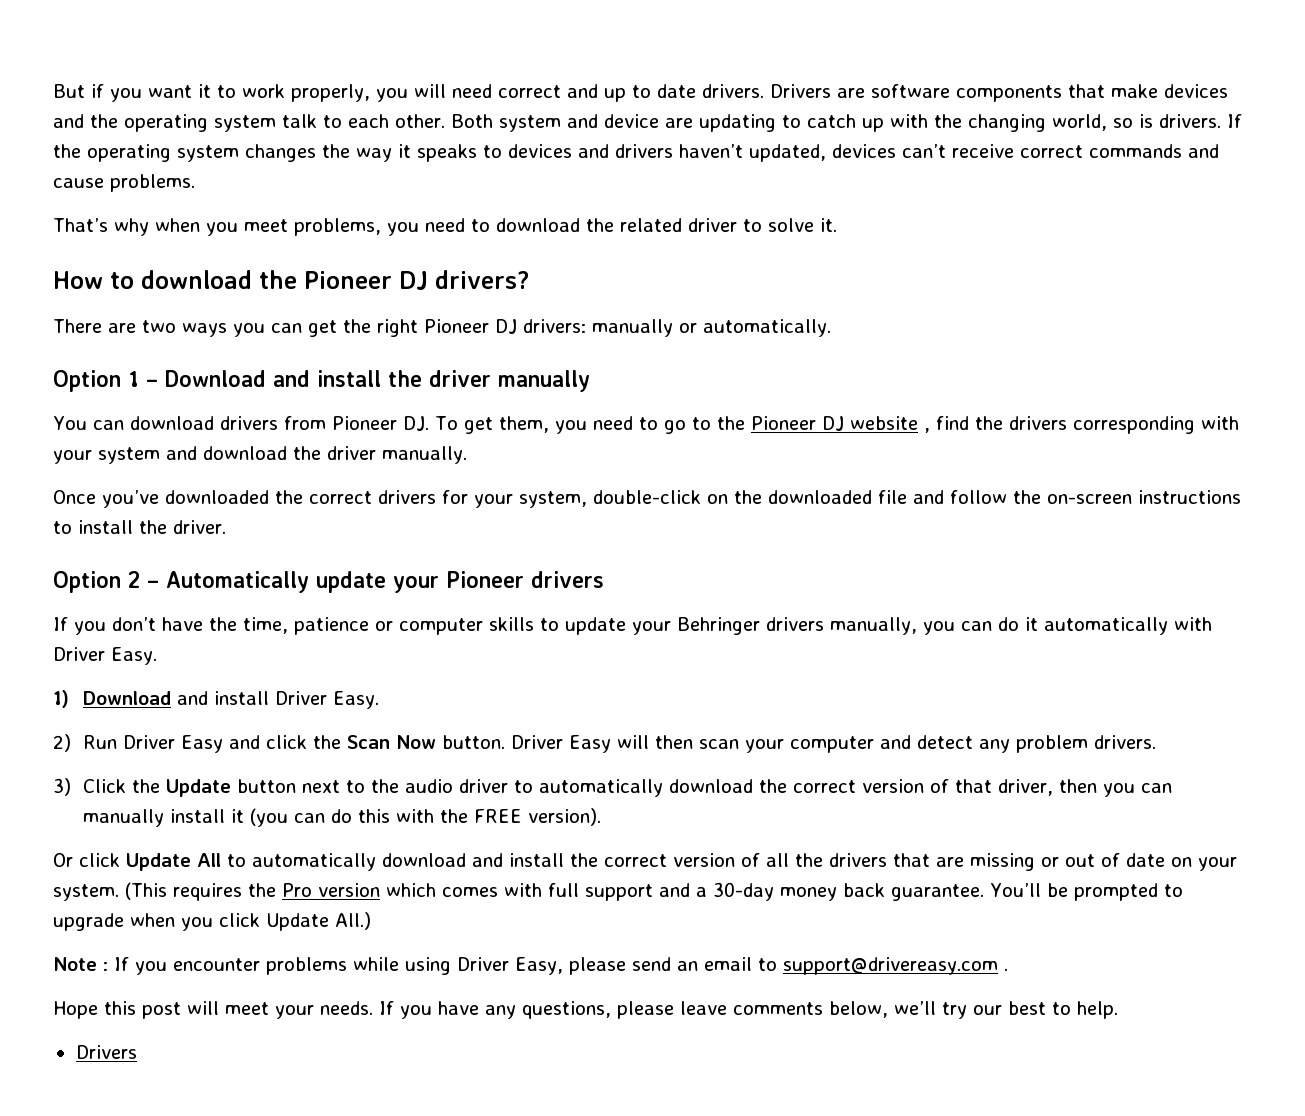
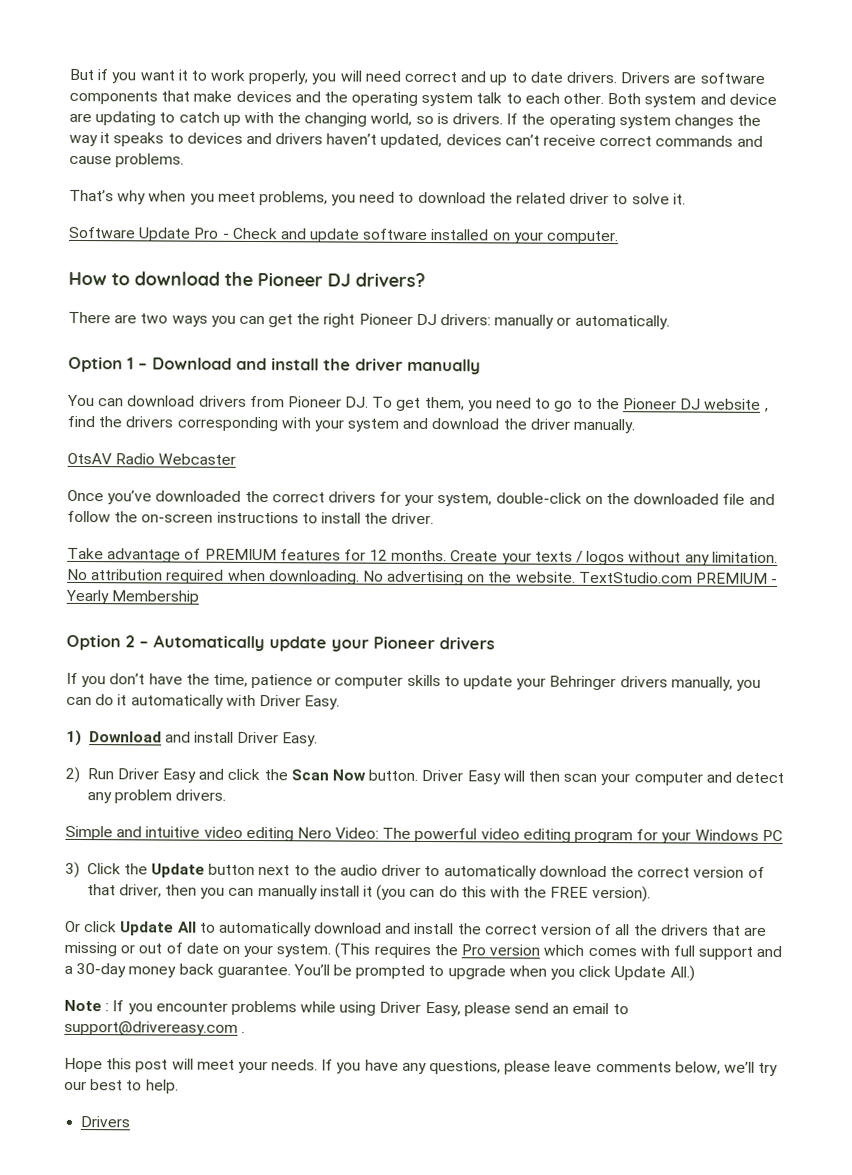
+ Software Update Pro - Check and update software installed on your computer.
+ OtsAV Radio Webcaster
+ Take advantage of PREMIUM features for 12 months. Create your texts / logos without any limitation. No attribution required when downloading. No advertising on the website. TextStudio.com PREMIUM - Yearly Membership
+ Simple and intuitive video editing Nero Video: The powerful video editing program for your Windows PC

